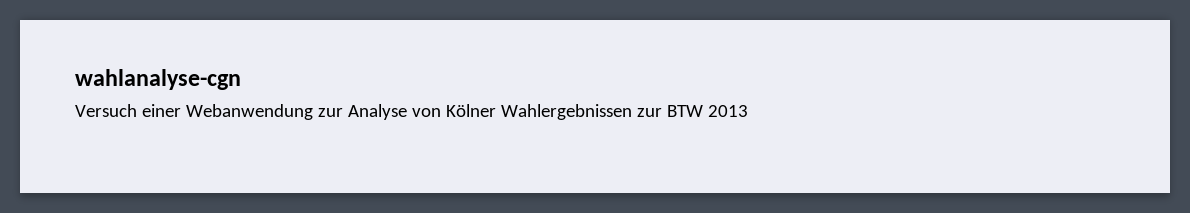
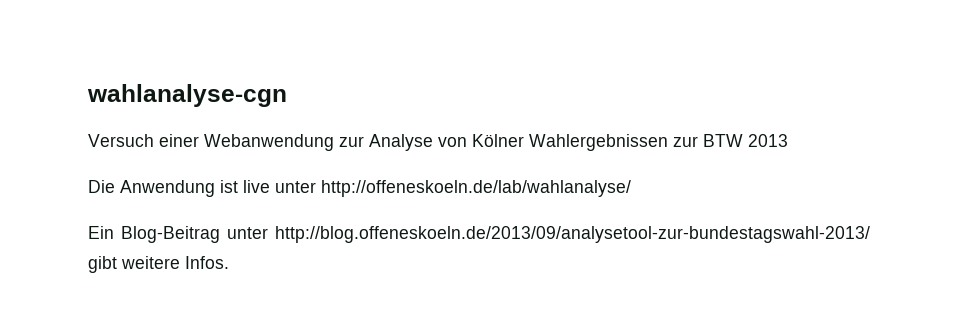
+ Die Anwendung ist live unter http://offeneskoeln.de/lab/wahlanalyse/
+ Ein Blog-Beitrag unter http://blog.offeneskoeln.de/2013/09/analysetool-zur-bundestagswahl-2013/ gibt weitere Infos.

